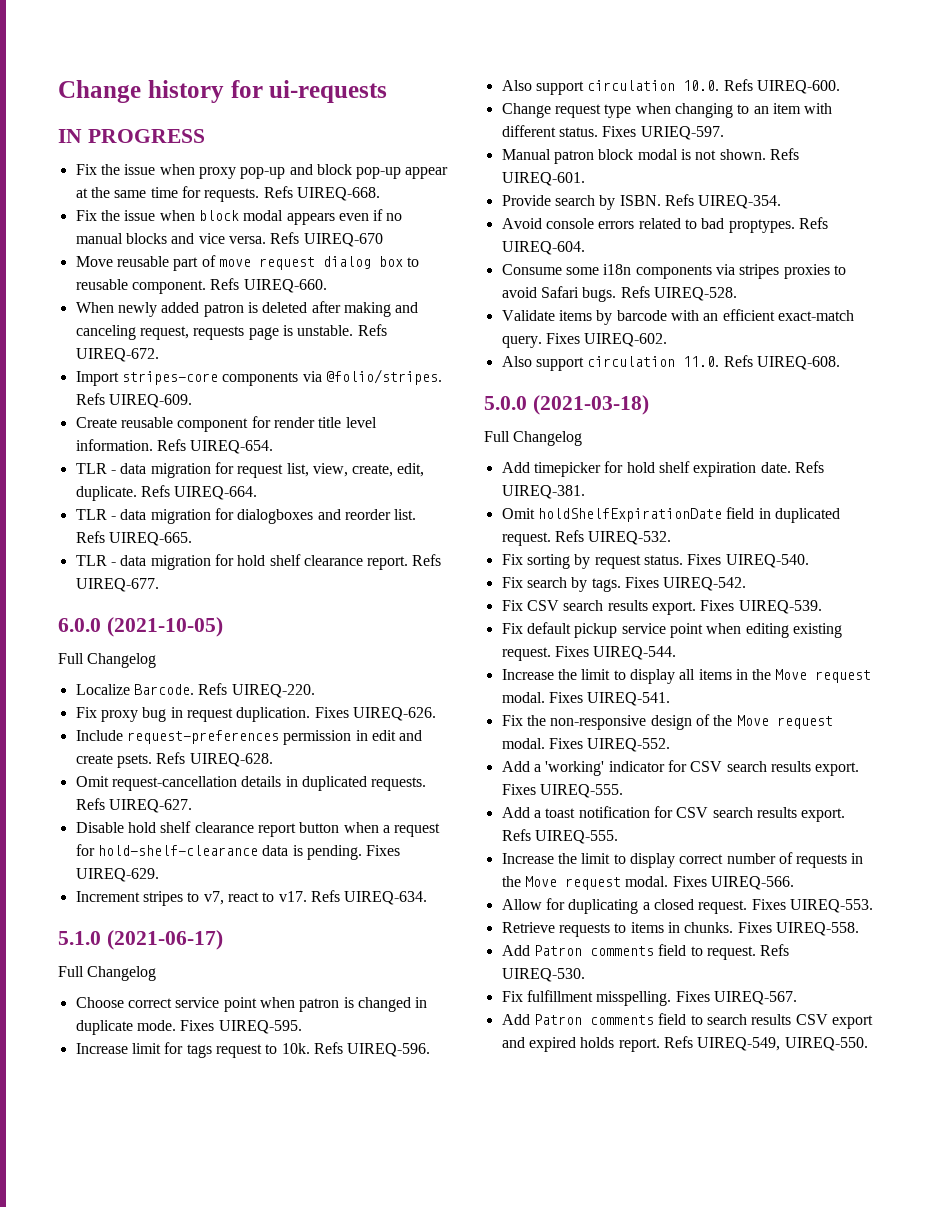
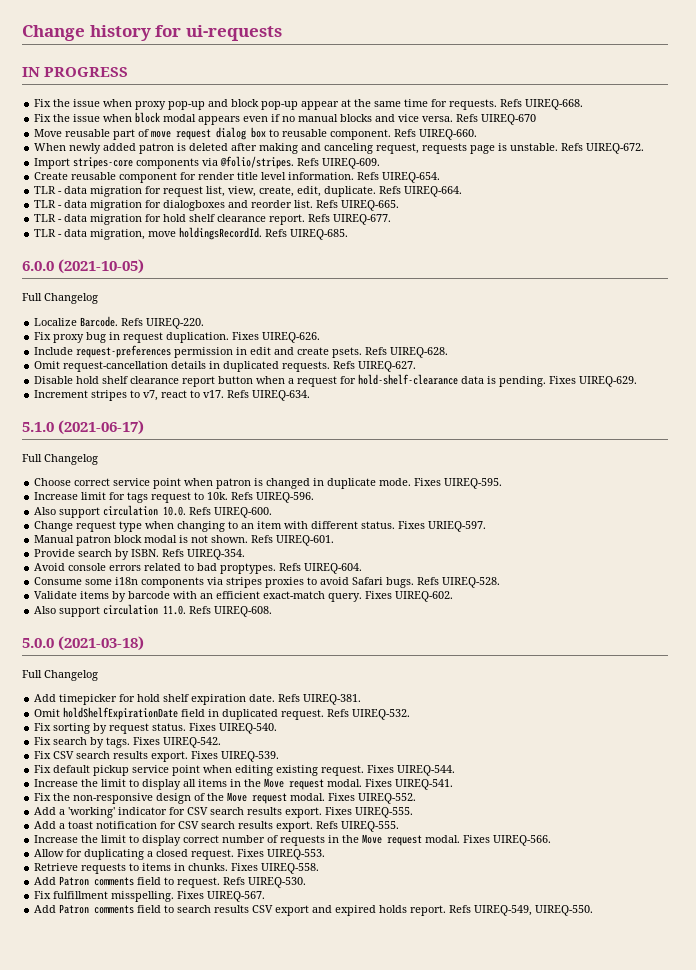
+ TLR - data migration, move holdingsRecordId. Refs UIREQ-685.

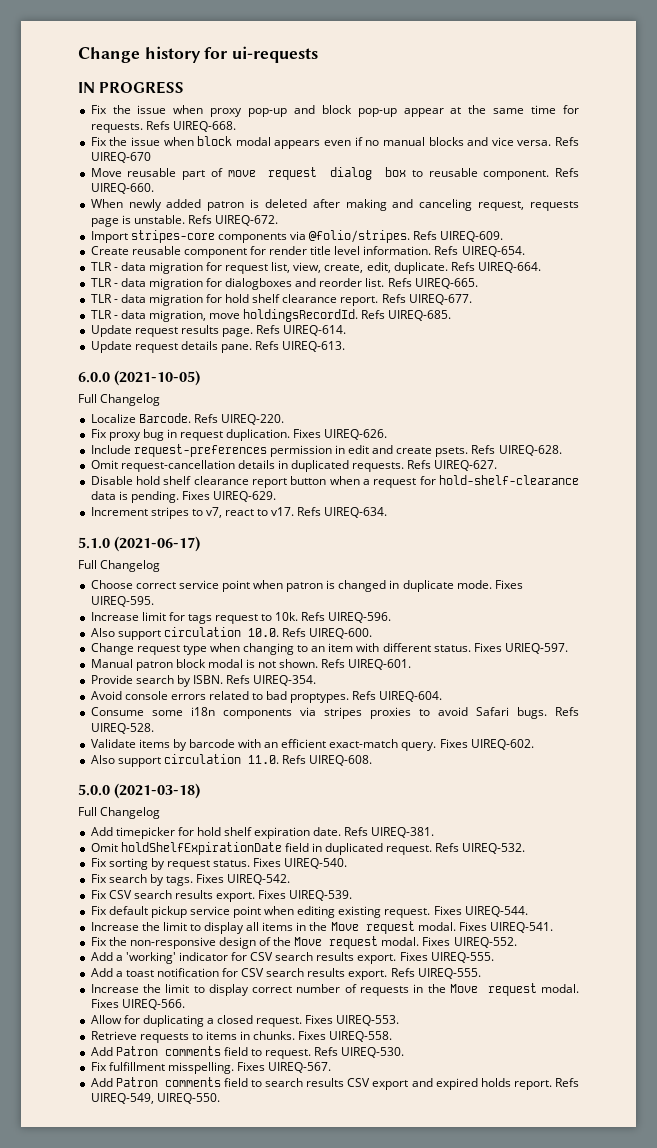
+ Update request results page. Refs UIREQ-614.
+ Update request details pane. Refs UIREQ-613.

